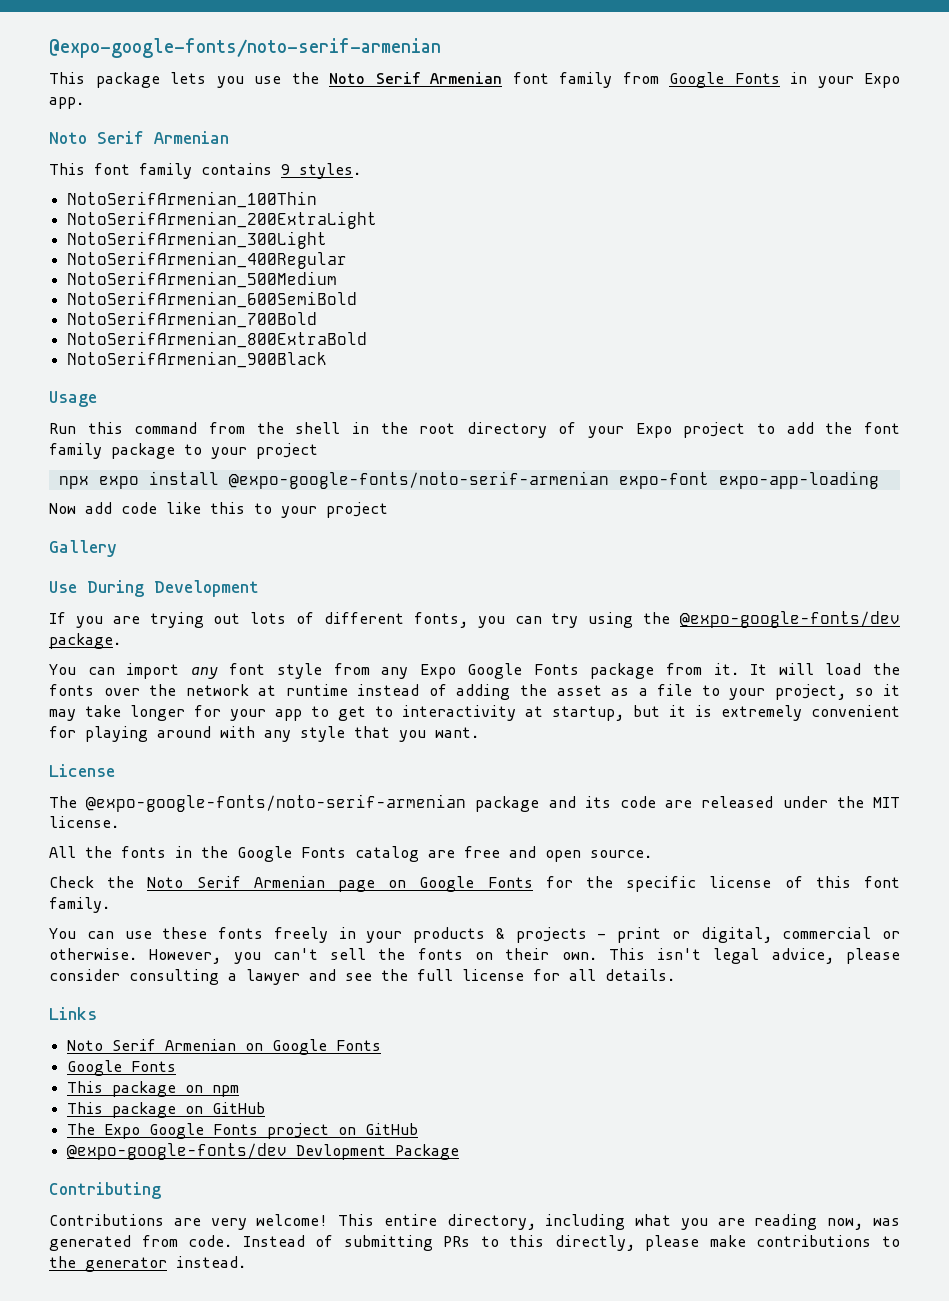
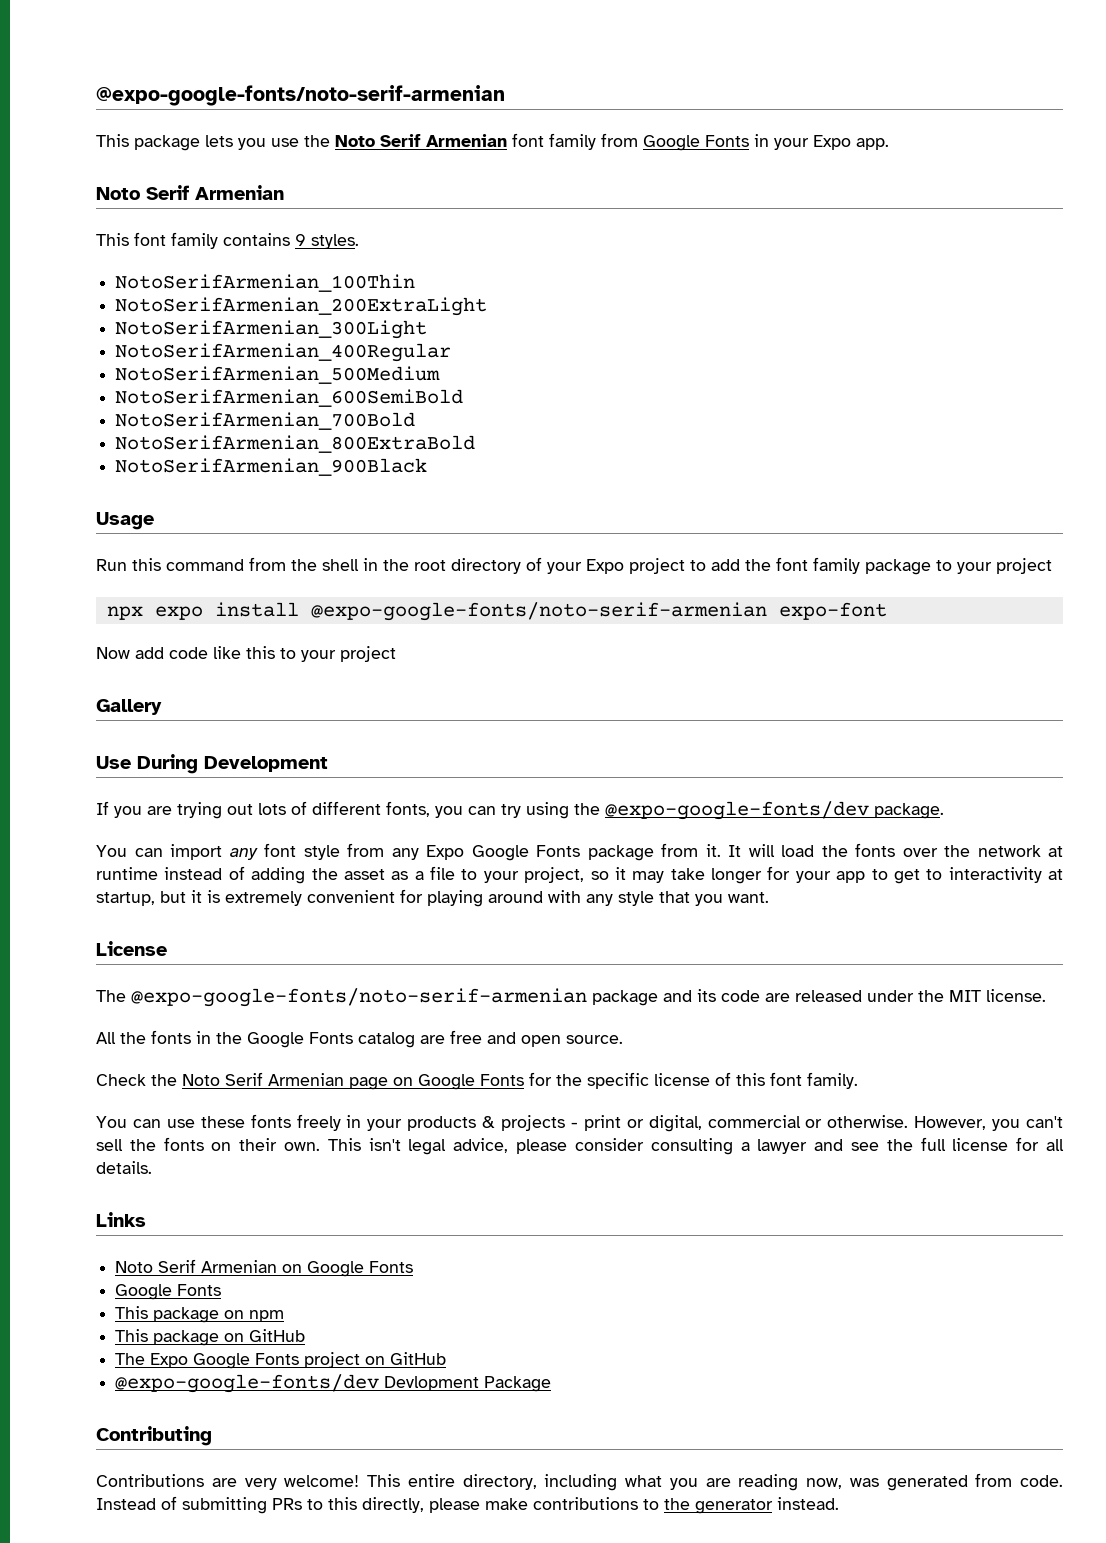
- npx expo install @expo-google-fonts/noto-serif-armenian expo-font expo-app-loading
+ npx expo install @expo-google-fonts/noto-serif-armenian expo-font

